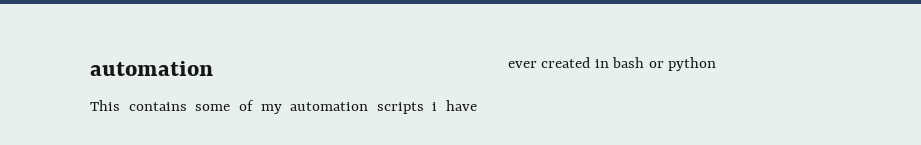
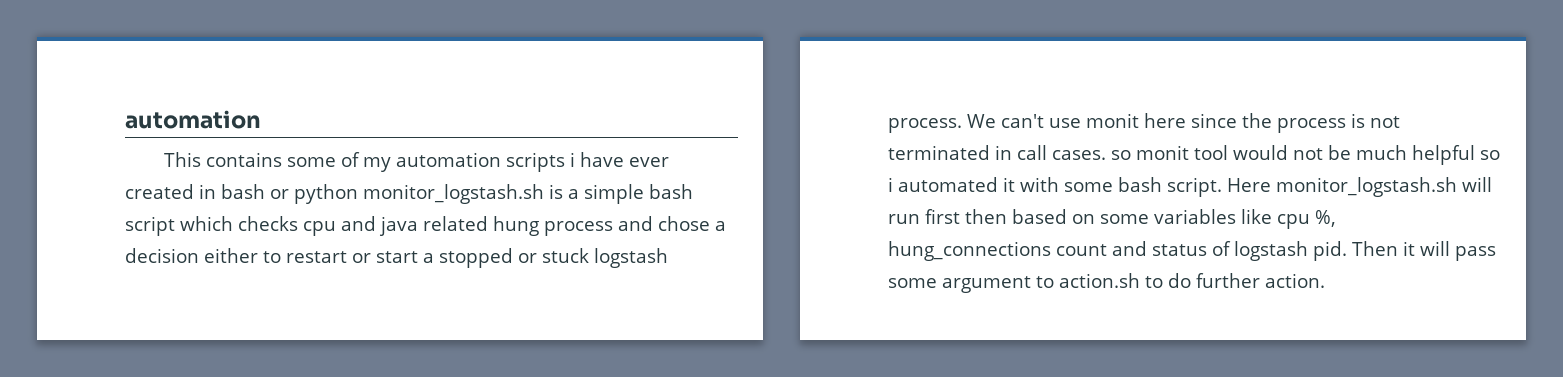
- This contains some of my automation scripts i have ever created in bash or python
+ This contains some of my automation scripts i have ever created in bash or python monitor_logstash.sh is a simple bash script which checks cpu and java related hung process and chose a decision either to restart or start a stopped or stuck logstash process. We can't use monit here since the process is not terminated in call cases. so monit tool would not be much helpful so i automated it with some bash script. Here monitor_logstash.sh will run first then based on some variables like cpu %, hung_connections count and status of logstash pid. Then it will pass some argument to action.sh to do further action.

